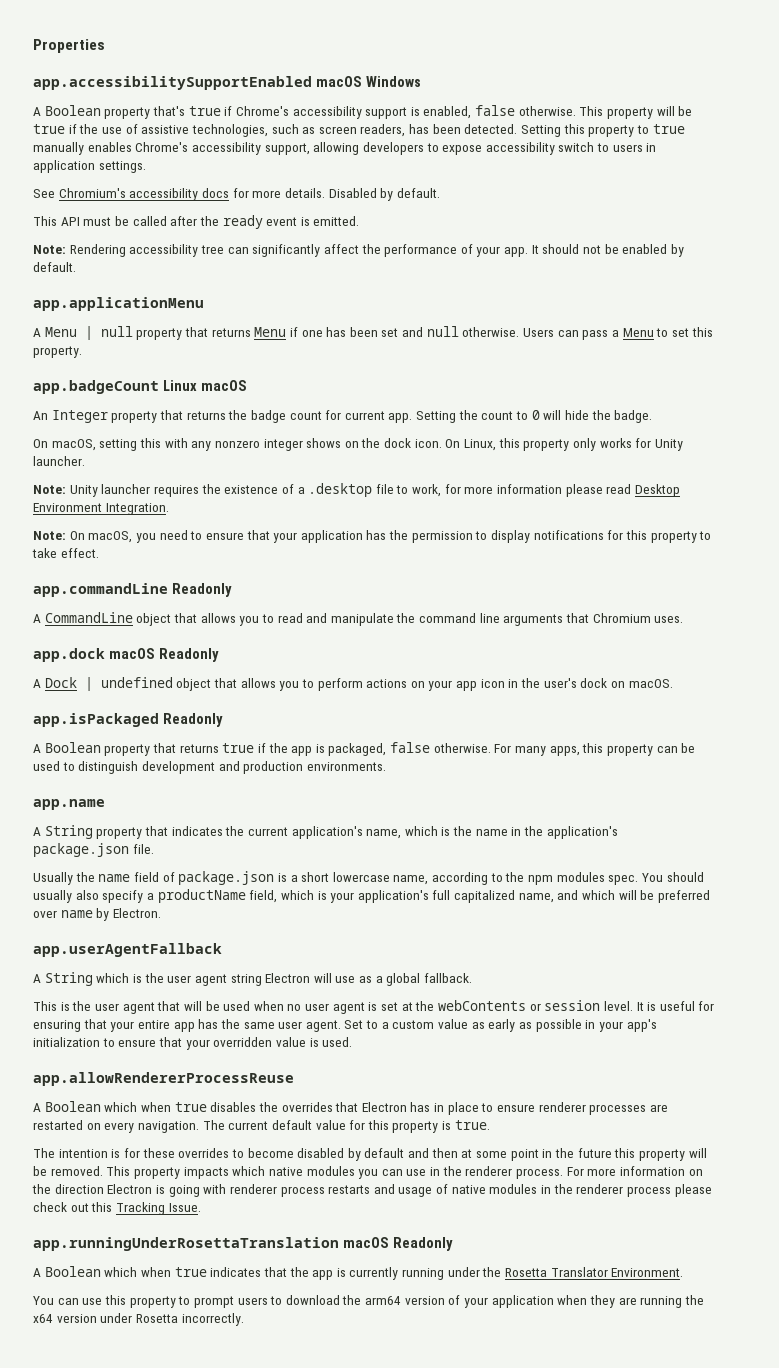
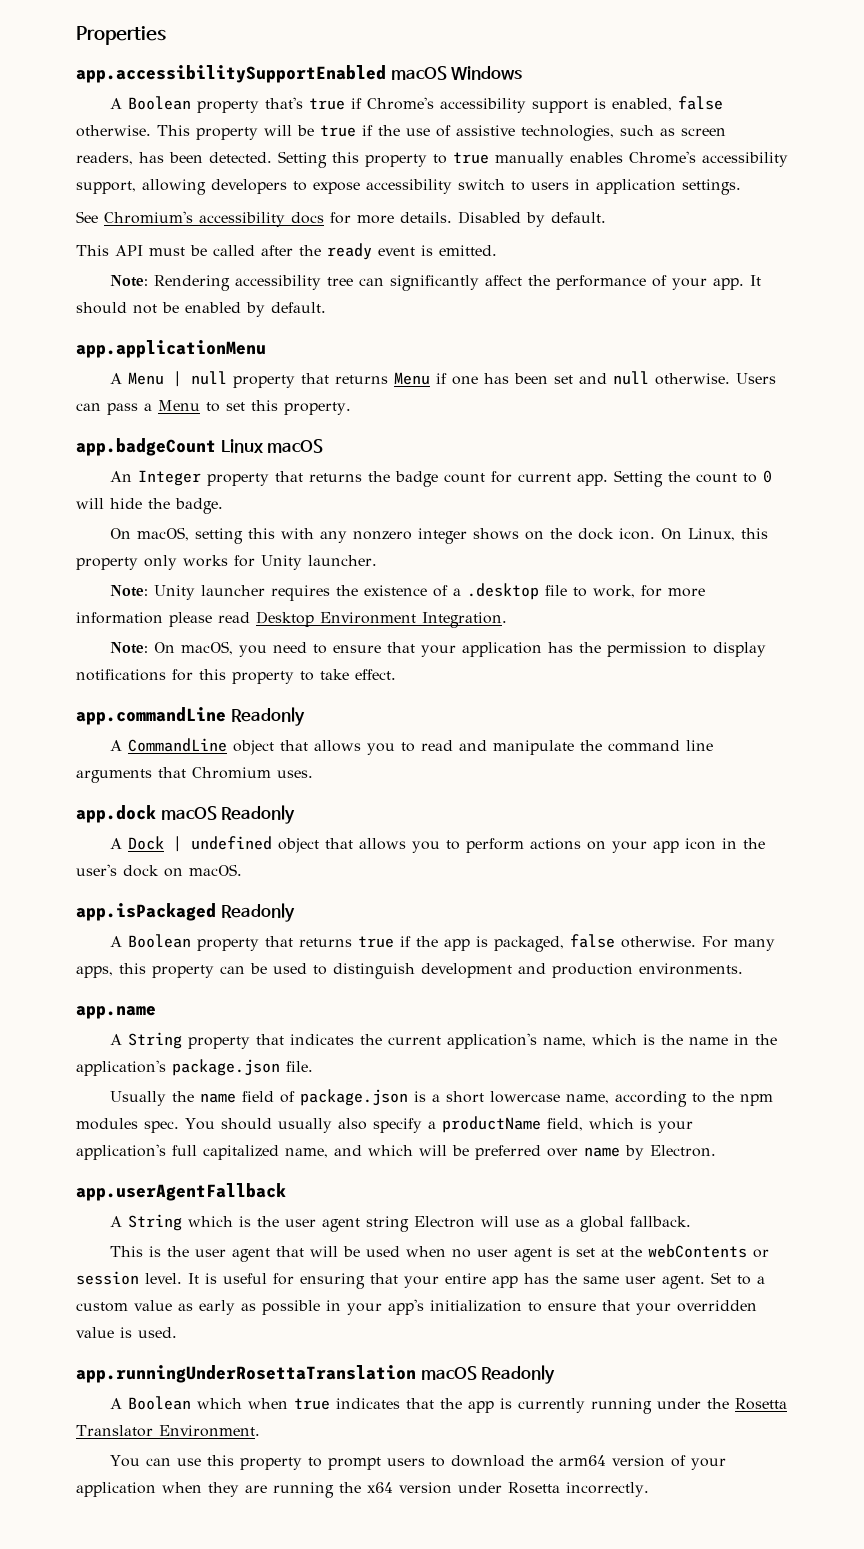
- app.allowRendererProcessReuse
- A Boolean which when true disables the overrides that Electron has in place to ensure renderer processes are restarted on every navigation. The current default value for this property is true.
- The intention is for these overrides to become disabled by default and then at some point in the future this property will be removed. This property impacts which native modules you can use in the renderer process. For more information on the direction Electron is going with renderer process restarts and usage of native modules in the renderer process please check out this Tracking Issue.

